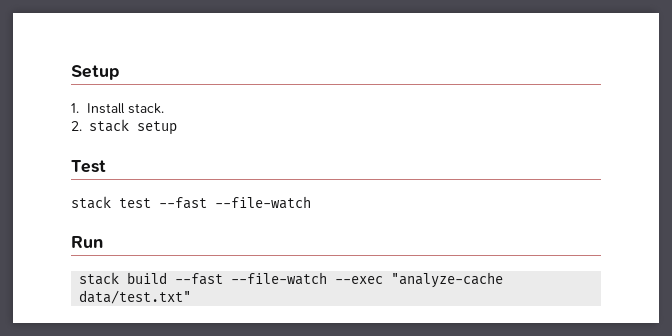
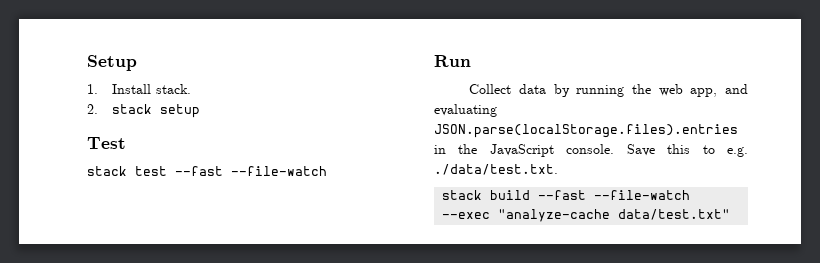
+ Collect data by running the web app, and evaluating JSON.parse(localStorage.files).entries in the JavaScript console. Save this to e.g. ./data/test.txt.

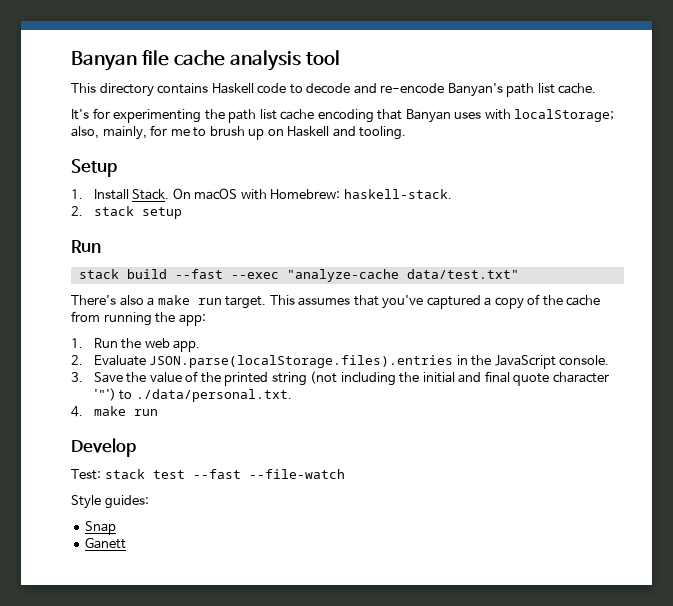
+ Banyan file cache analysis tool
+ This directory contains Haskell code to decode and re-encode Banyan's path list cache.
+ It's for experimenting the path list cache encoding that Banyan uses with localStorage; also, mainly, for me to brush up on Haskell and tooling.
  Setup
- 1. Install stack.
+ 1. Install Stack. On macOS with Homebrew: haskell-stack.
  2. stack setup
- Test
- stack test --fast --file-watch
  Run
- Collect data by running the web app, and evaluating JSON.parse(localStorage.files).entries in the JavaScript console. Save this to e.g. ./data/test.txt.
- stack build --fast --file-watch --exec "analyze-cache data/test.txt"
+ stack build --fast --exec "analyze-cache data/test.txt"
+ There's also a make run target. This assumes that you've captured a copy of the cache from running the app:
+ 1. Run the web app.
+ 2. Evaluate JSON.parse(localStorage.files).entries in the JavaScript console.
+ 3. Save the value of the printed string (not including the initial and final quote character '"') to ./data/personal.txt.
+ 4. make run
+ Develop
+ Test: stack test --fast --file-watch
+ Style guides:
+ Snap
+ Ganett

